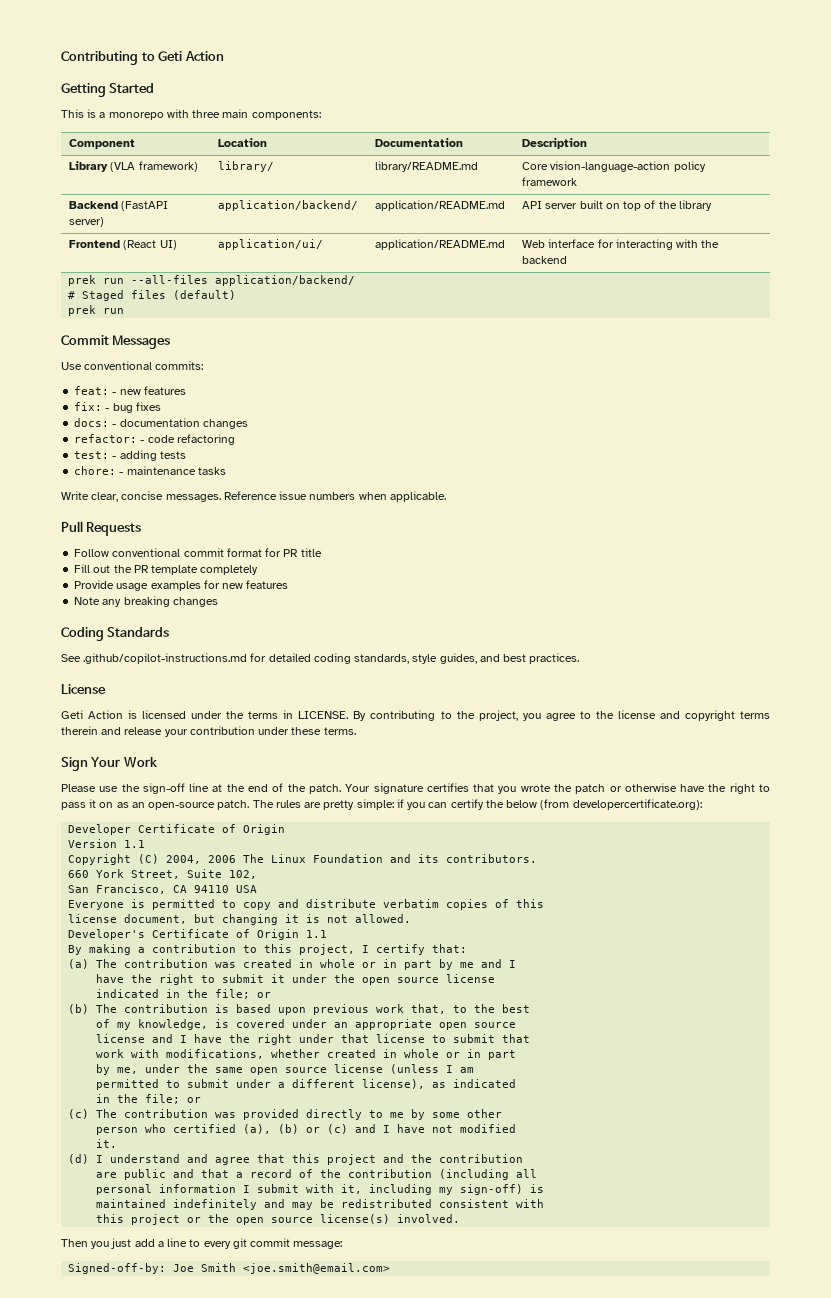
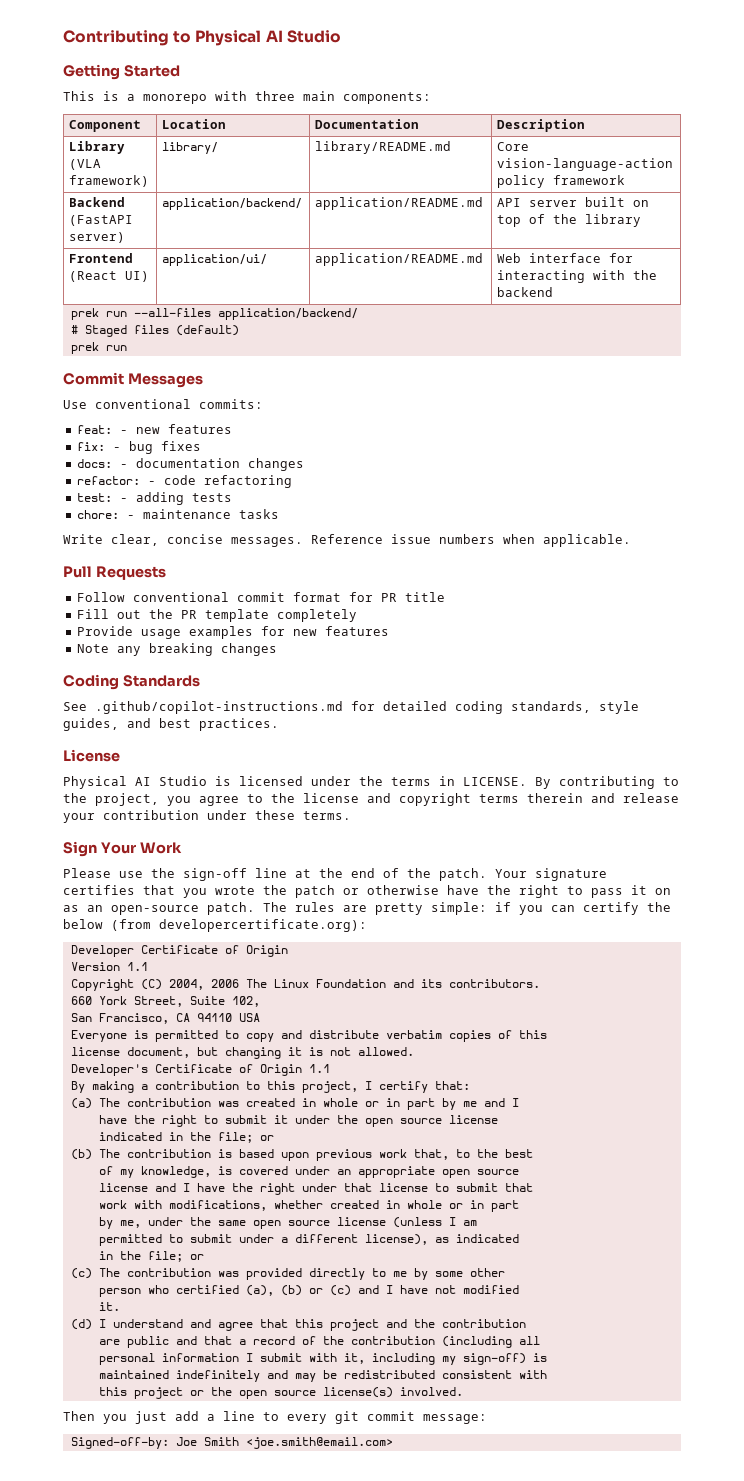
- Contributing to Geti Action
+ Contributing to Physical AI Studio
- Geti Action is licensed under the terms in LICENSE.
+ Physical AI Studio is licensed under the terms in LICENSE.

